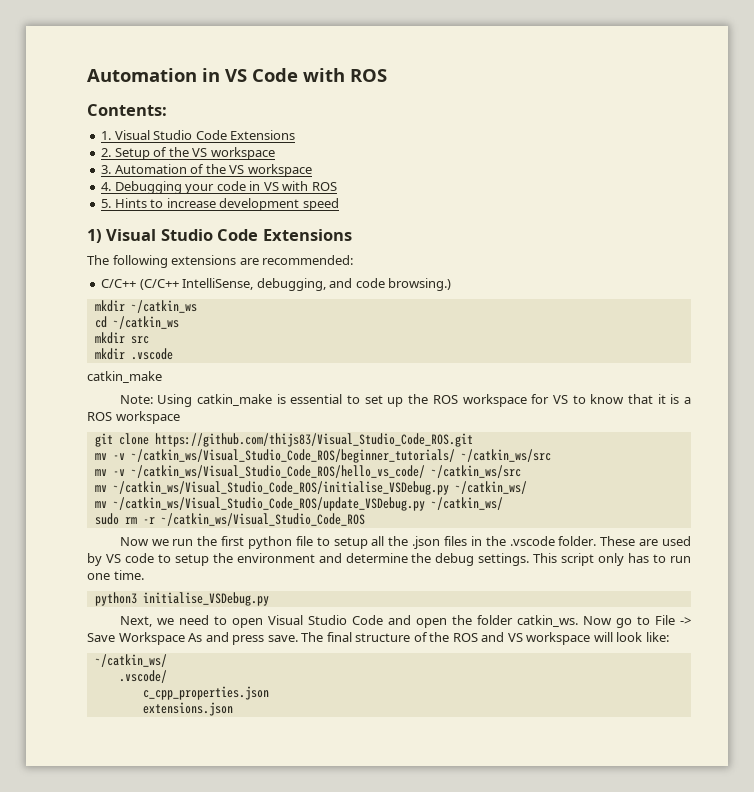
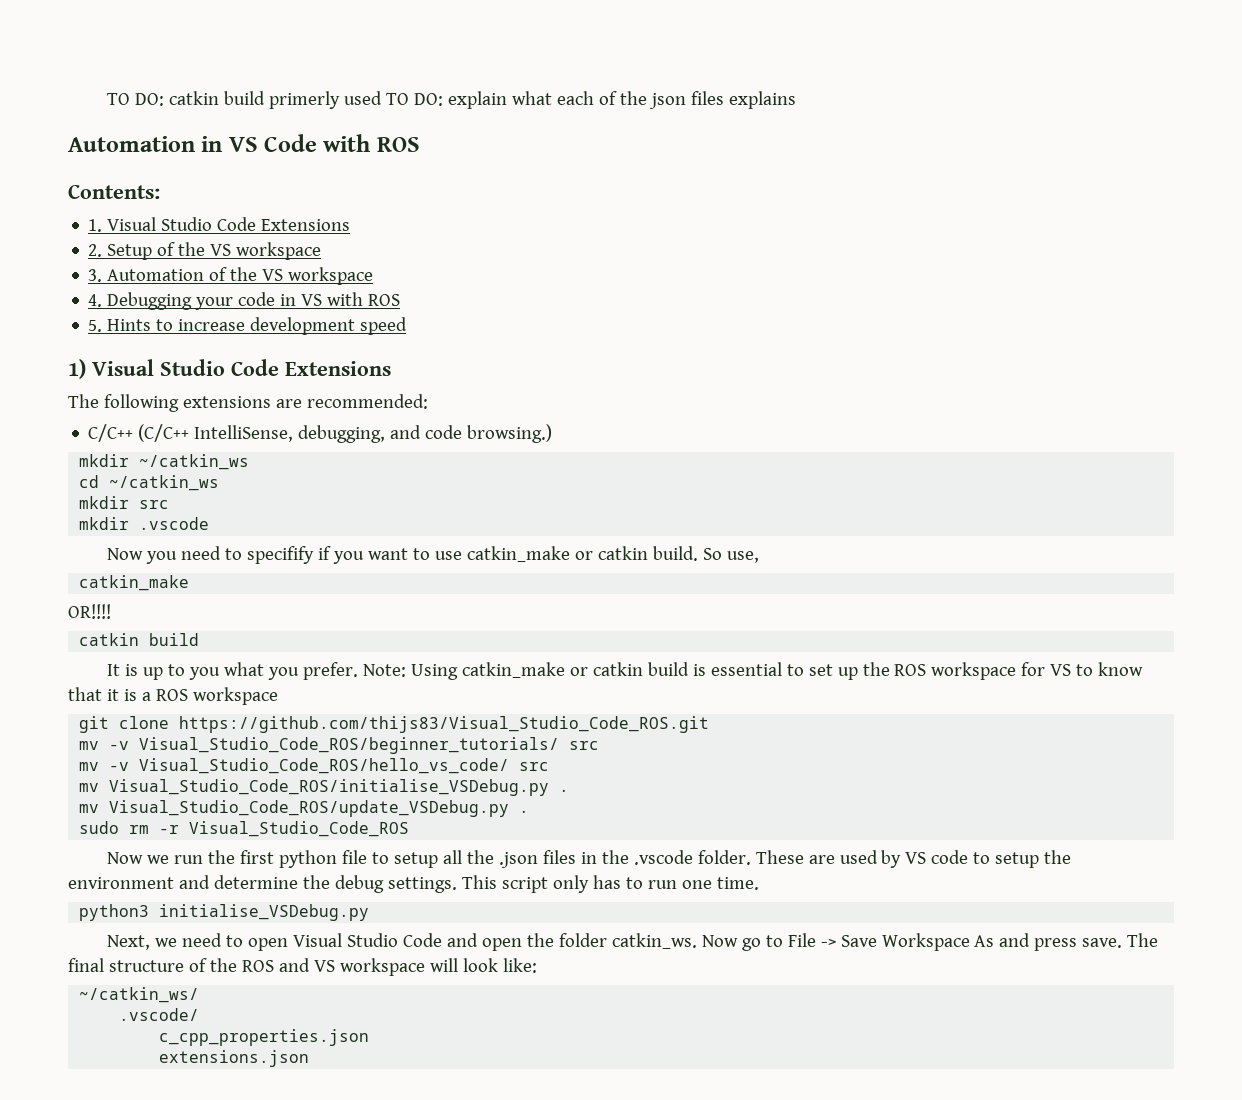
+ TO DO: catkin build primerly used TO DO: explain what each of the json files explains
  mkdir .vscode
+ Now you need to specifify if you want to use catkin_make or catkin build. So use,
  catkin_make
- Note: Using catkin_make is essential to set up the ROS workspace for VS to know that it is a ROS workspace
+ OR!!!!
+ catkin build
+ It is up to you what you prefer. Note: Using catkin_make or catkin build is essential to set up the ROS workspace for VS to know that it is a ROS workspace
- mv -v ~/catkin_ws/Visual_Studio_Code_ROS/beginner_tutorials/ ~/catkin_ws/src
- mv -v ~/catkin_ws/Visual_Studio_Code_ROS/hello_vs_code/ ~/catkin_ws/src
- mv ~/catkin_ws/Visual_Studio_Code_ROS/initialise_VSDebug.py ~/catkin_ws/
- mv ~/catkin_ws/Visual_Studio_Code_ROS/update_VSDebug.py ~/catkin_ws/
+ mv -v Visual_Studio_Code_ROS/beginner_tutorials/ src
+ mv -v Visual_Studio_Code_ROS/hello_vs_code/ src
+ mv Visual_Studio_Code_ROS/initialise_VSDebug.py .
+ mv Visual_Studio_Code_ROS/update_VSDebug.py .
- sudo rm -r ~/catkin_ws/Visual_Studio_Code_ROS
+ sudo rm -r Visual_Studio_Code_ROS

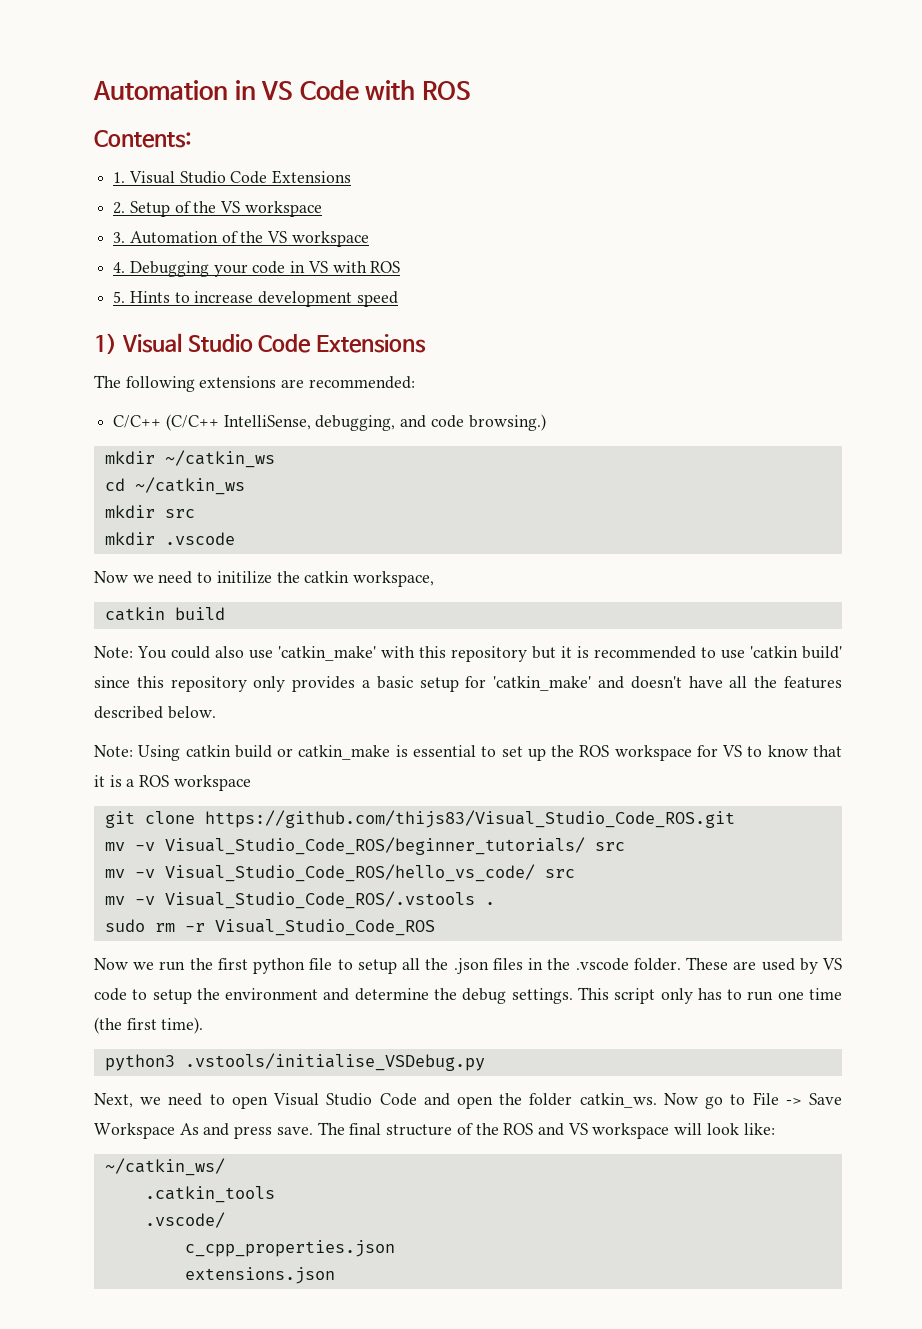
- TO DO: catkin build primerly used TO DO: explain what each of the json files explains
- Now you need to specifify if you want to use catkin_make or catkin build. So use,
- catkin_make
- OR!!!!
+ Now we need to initilize the catkin workspace,
  catkin build
- It is up to you what you prefer. Note: Using catkin_make or catkin build is essential to set up the ROS workspace for VS to know that it is a ROS workspace
+ Note: You could also use 'catkin_make' with this repository but it is recommended to use 'catkin build' since this repository only provides a basic setup for 'catkin_make' and doesn't have all the features described below.
+ Note: Using catkin build or catkin_make is essential to set up the ROS workspace for VS to know that it is a ROS workspace
- mv Visual_Studio_Code_ROS/initialise_VSDebug.py .
- mv Visual_Studio_Code_ROS/update_VSDebug.py .
+ mv -v Visual_Studio_Code_ROS/.vstools .
- This script only has to run one time.
+ This script only has to run one time (the first time).
- python3 initialise_VSDebug.py
+ python3 .vstools/initialise_VSDebug.py
+ .catkin_tools

